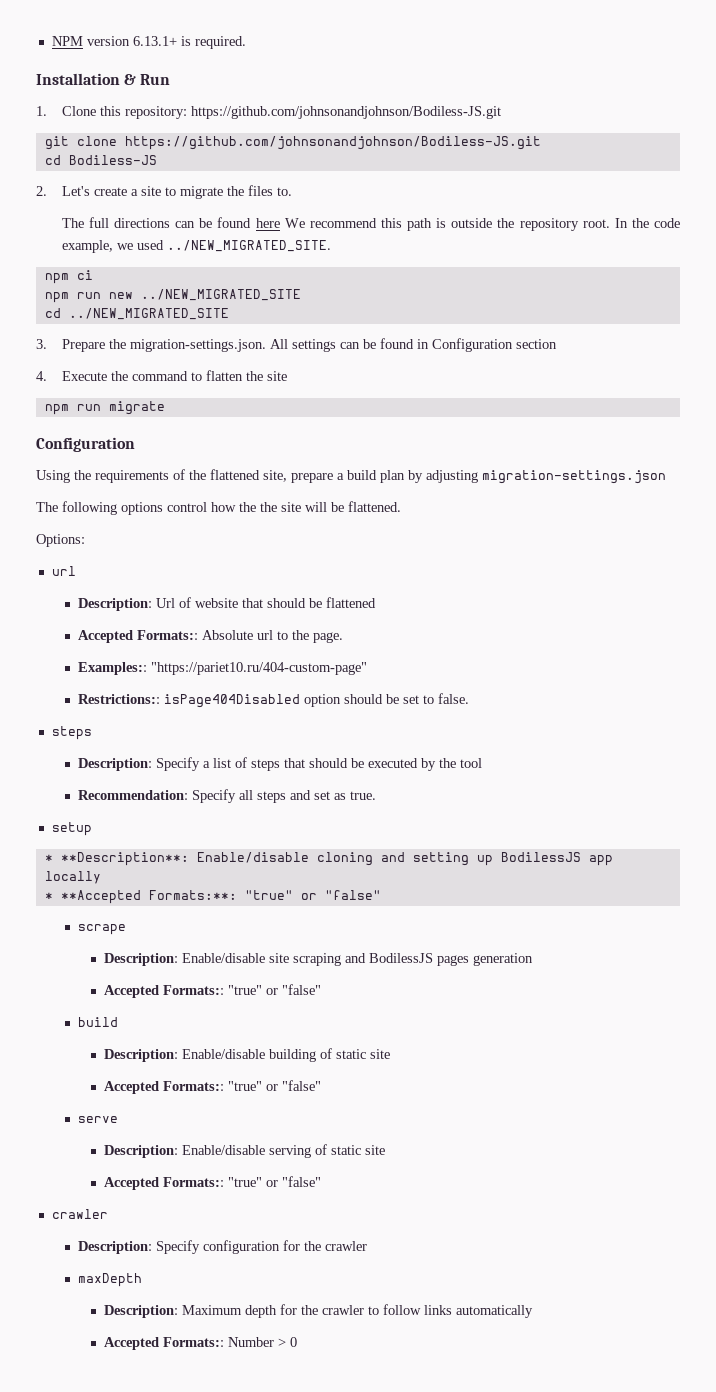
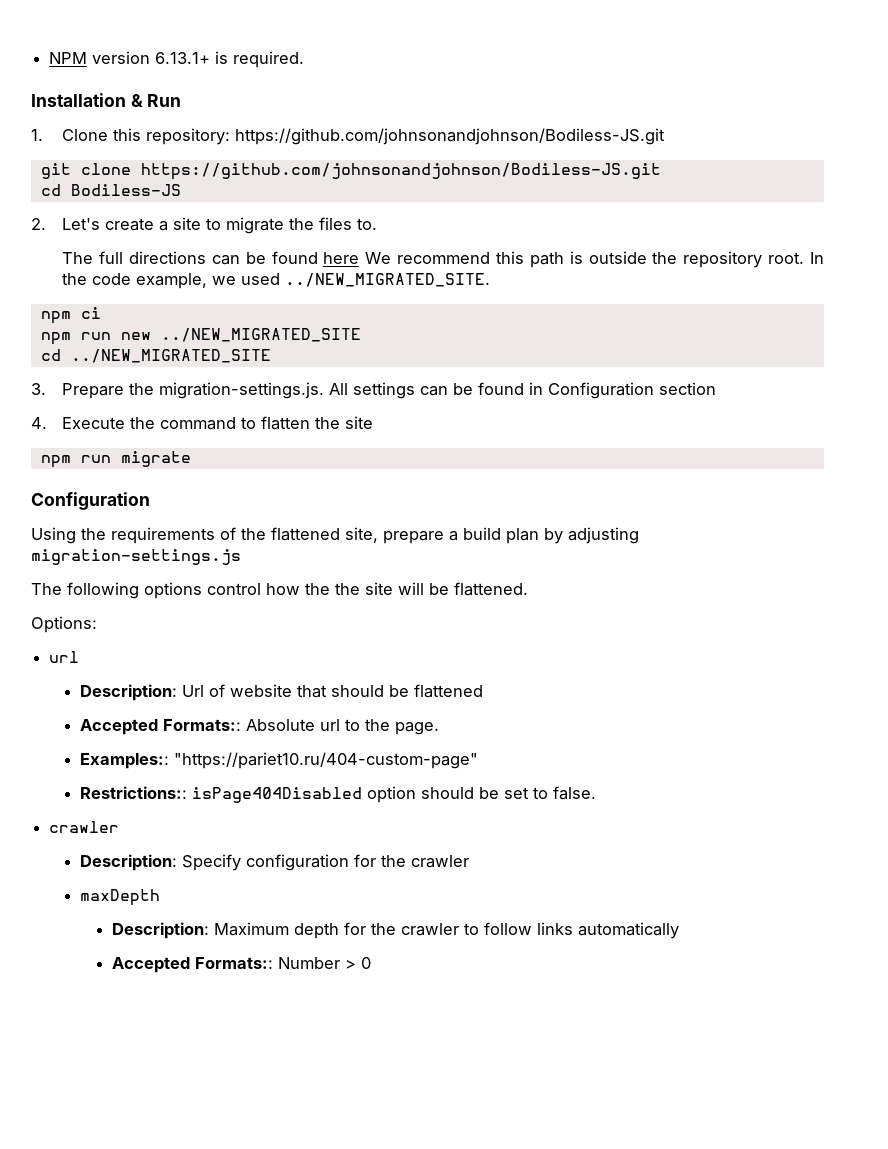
- 3. Prepare the migration-settings.json. All settings can be found in Configuration section
+ 3. Prepare the migration-settings.js. All settings can be found in Configuration section
- Using the requirements of the flattened site, prepare a build plan by adjusting migration-settings.json
+ Using the requirements of the flattened site, prepare a build plan by adjusting migration-settings.js
  Restrictions:: isPage404Disabled option should be set to false.
- steps
- Description: Specify a list of steps that should be executed by the tool
- Recommendation: Specify all steps and set as true.
- setup
- * **Description**: Enable/disable cloning and setting up BodilessJS app locally
- * **Accepted Formats:**: "true" or "false"
- scrape
- Description: Enable/disable site scraping and BodilessJS pages generation
- Accepted Formats:: "true" or "false"
- build
- Description: Enable/disable building of static site
- Accepted Formats:: "true" or "false"
- serve
- Description: Enable/disable serving of static site
- Accepted Formats:: "true" or "false"

